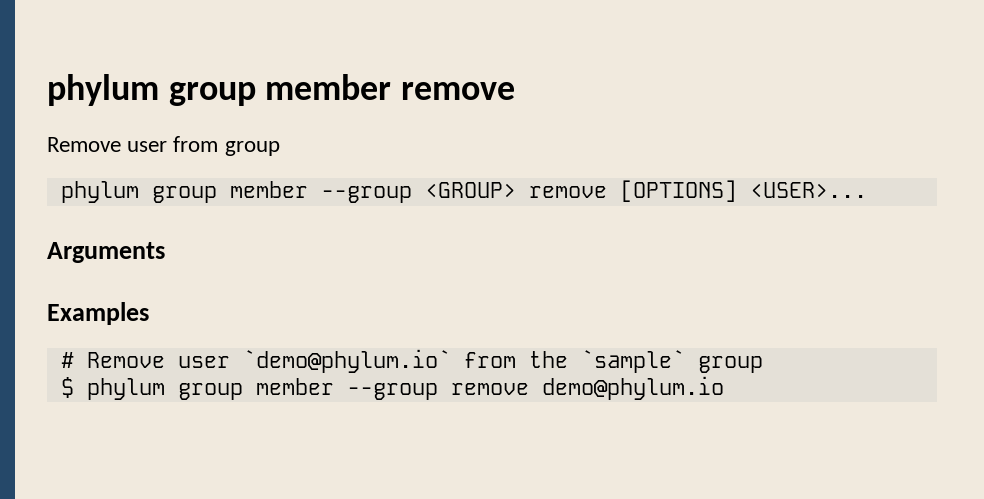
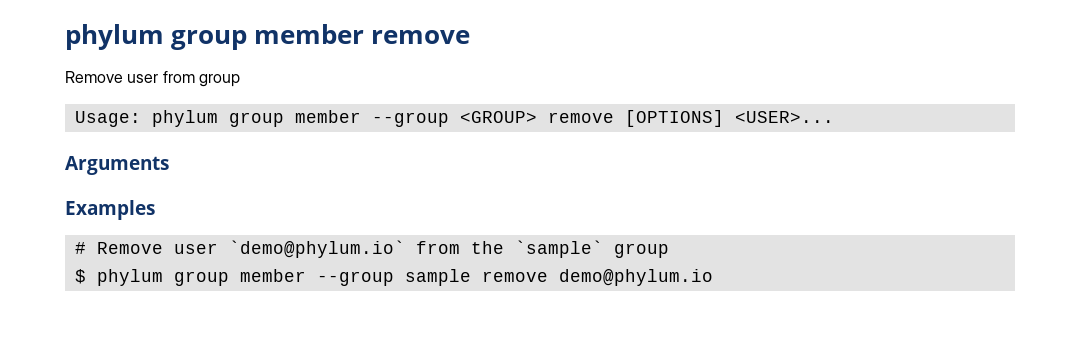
- phylum group member --group <GROUP> remove [OPTIONS] <USER>...
+ Usage: phylum group member --group <GROUP> remove [OPTIONS] <USER>...
- $ phylum group member --group remove demo@phylum.io
+ $ phylum group member --group sample remove demo@phylum.io

